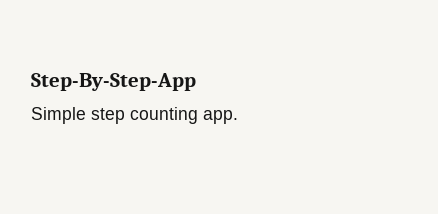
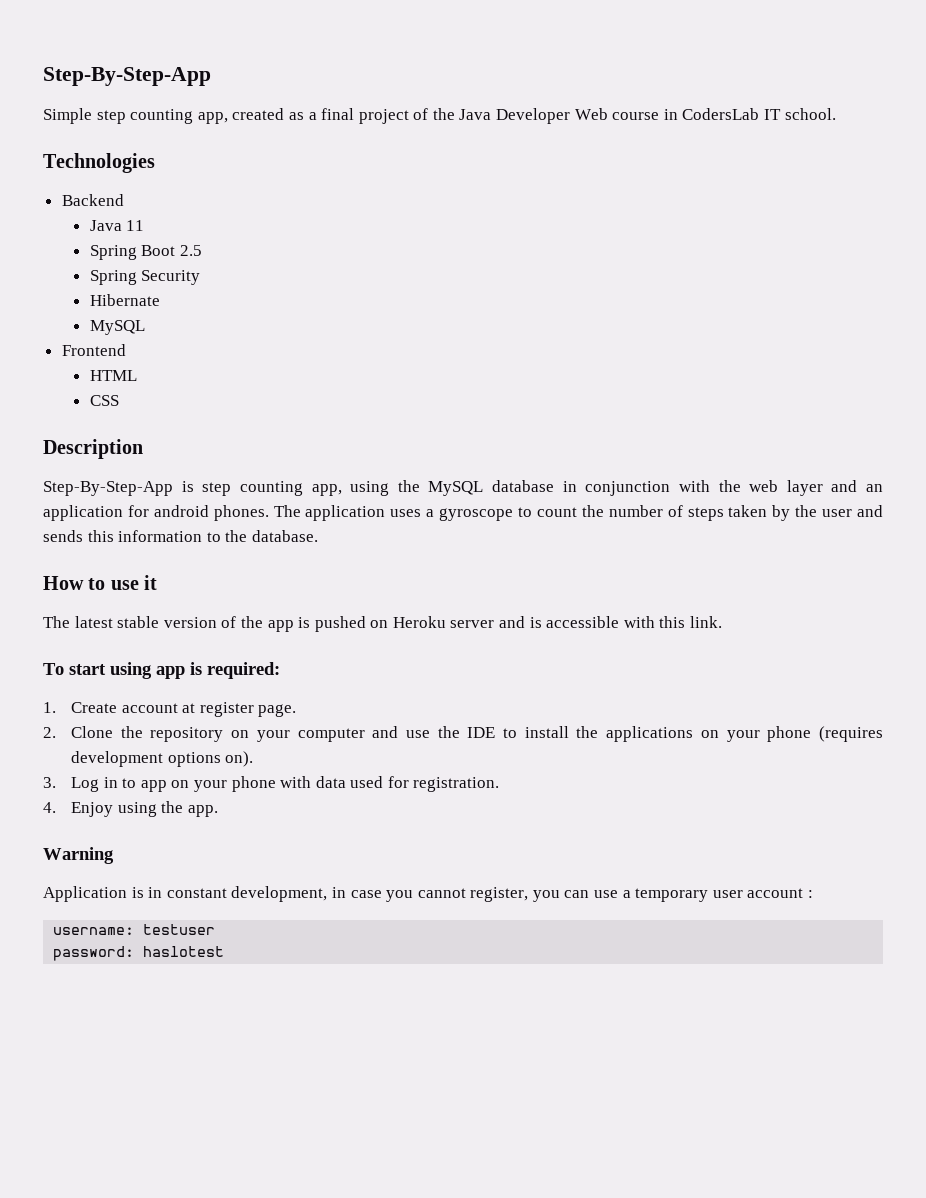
- Simple step counting app.
+ Simple step counting app, created as a final project of the Java Developer Web course in CodersLab IT school.
+ Technologies
+ Backend
+ Java 11
+ Spring Boot 2.5
+ Spring Security
+ Hibernate
+ MySQL
+ Frontend
+ HTML
+ CSS
+ Description
+ Step-By-Step-App is step counting app, using the MySQL database in conjunction with the web layer and an application for android phones. The application uses a gyroscope to count the number of steps taken by the user and sends this information to the database.
+ How to use it
+ The latest stable version of the app is pushed on Heroku server and is accessible with this link.
+ To start using app is required:
+ 1. Create account at register page.
+ 2. Clone the repository on your computer and use the IDE to install the applications on your phone (requires development options on).
+ 3. Log in to app on your phone with data used for registration.
+ 4. Enjoy using the app.
+ Warning
+ Application is in constant development, in case you cannot register, you can use a temporary user account :
+ username: testuser
+ password: haslotest

